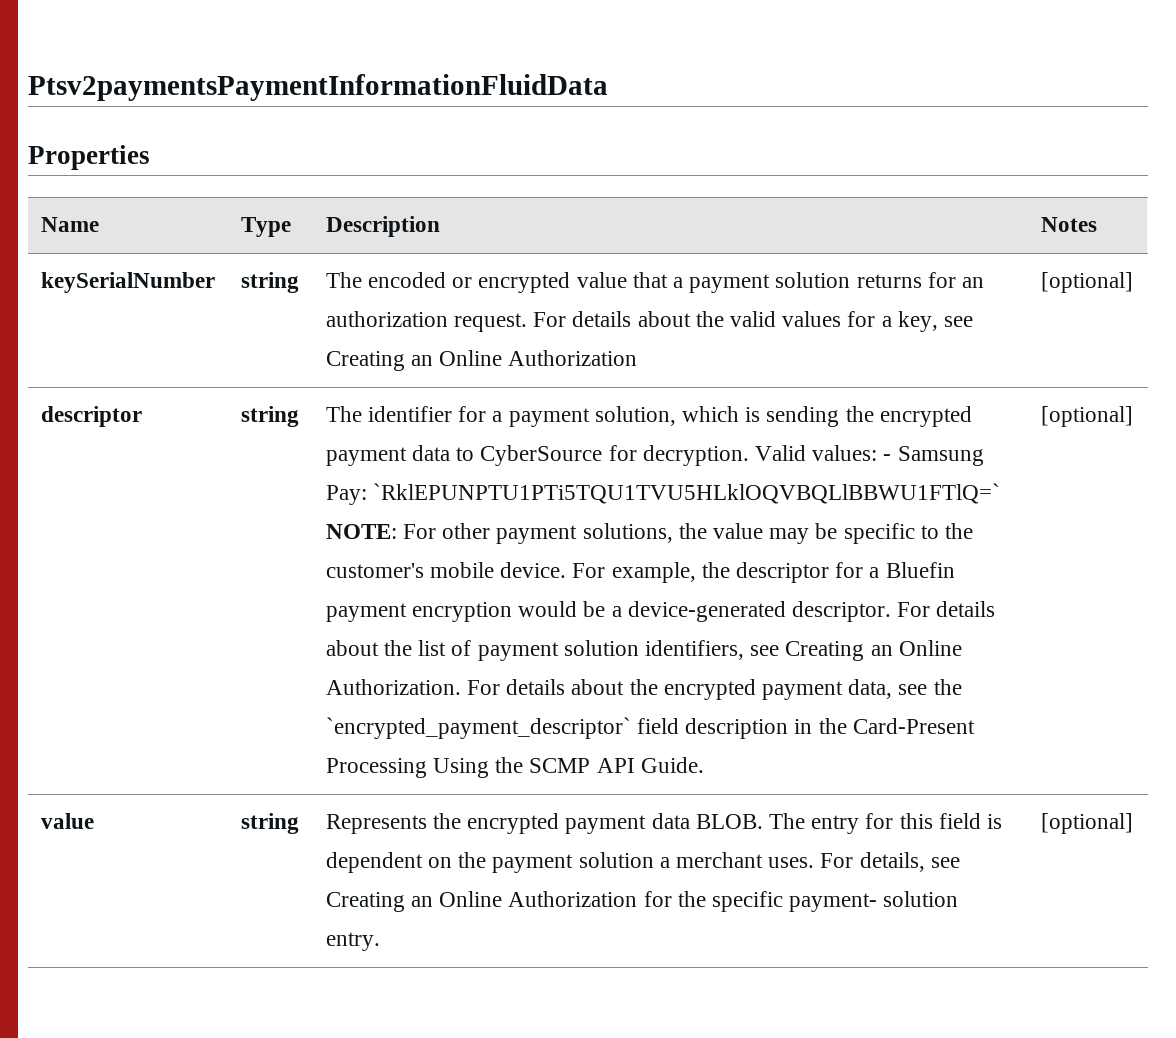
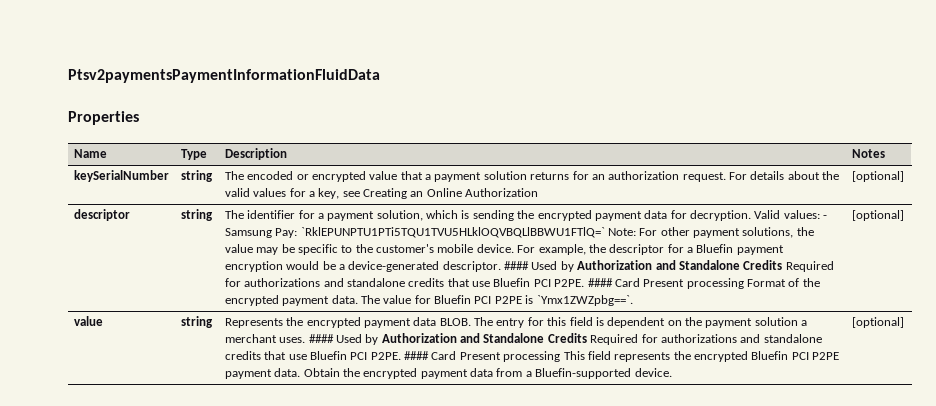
- The identifier for a payment solution, which is sending the encrypted payment data to CyberSource for decryption.
+ The identifier for a payment solution, which is sending the encrypted payment data for decryption.
- Valid values: - Samsung Pay: `RklEPUNPTU1PTi5TQU1TVU5HLklOQVBQLlBBWU1FTlQ=` NOTE: For other payment solutions, the value may be specific to the customer's mobile device.
+ Valid values: - Samsung Pay: `RklEPUNPTU1PTi5TQU1TVU5HLklOQVBQLlBBWU1FTlQ=` Note: For other payment solutions, the value may be specific to the customer's mobile device.
- For details about the list of payment solution identifiers, see Creating an Online Authorization. For details about the encrypted payment data, see the `encrypted_payment_descriptor` field description in the Card-Present Processing Using the SCMP API Guide.
+ #### Used by Authorization and Standalone Credits Required for authorizations and standalone credits that use Bluefin PCI P2PE. #### Card Present processing Format of the encrypted payment data. The value for Bluefin PCI P2PE is `Ymx1ZWZpbg==`.
- For details, see Creating an Online Authorization for the specific payment- solution entry.
+ #### Used by Authorization and Standalone Credits Required for authorizations and standalone credits that use Bluefin PCI P2PE. #### Card Present processing This field represents the encrypted Bluefin PCI P2PE payment data. Obtain the encrypted payment data from a Bluefin-supported device.

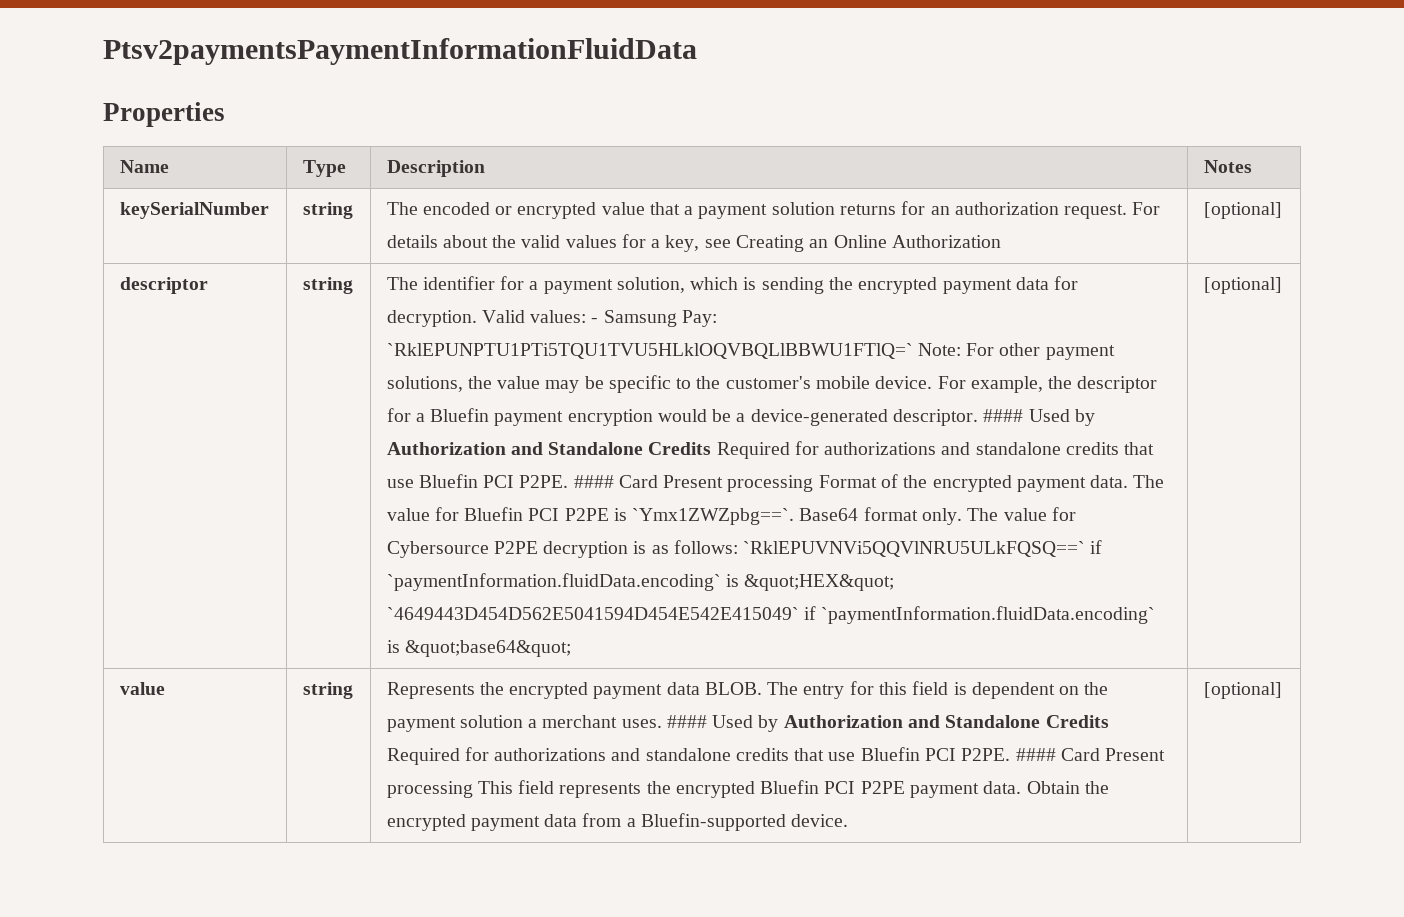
+ Base64 format only. The value for Cybersource P2PE decryption is as follows: `RklEPUVNVi5QQVlNRU5ULkFQSQ==` if `paymentInformation.fluidData.encoding` is &quot;HEX&quot; `4649443D454D562E5041594D454E542E415049` if `paymentInformation.fluidData.encoding` is &quot;base64&quot;

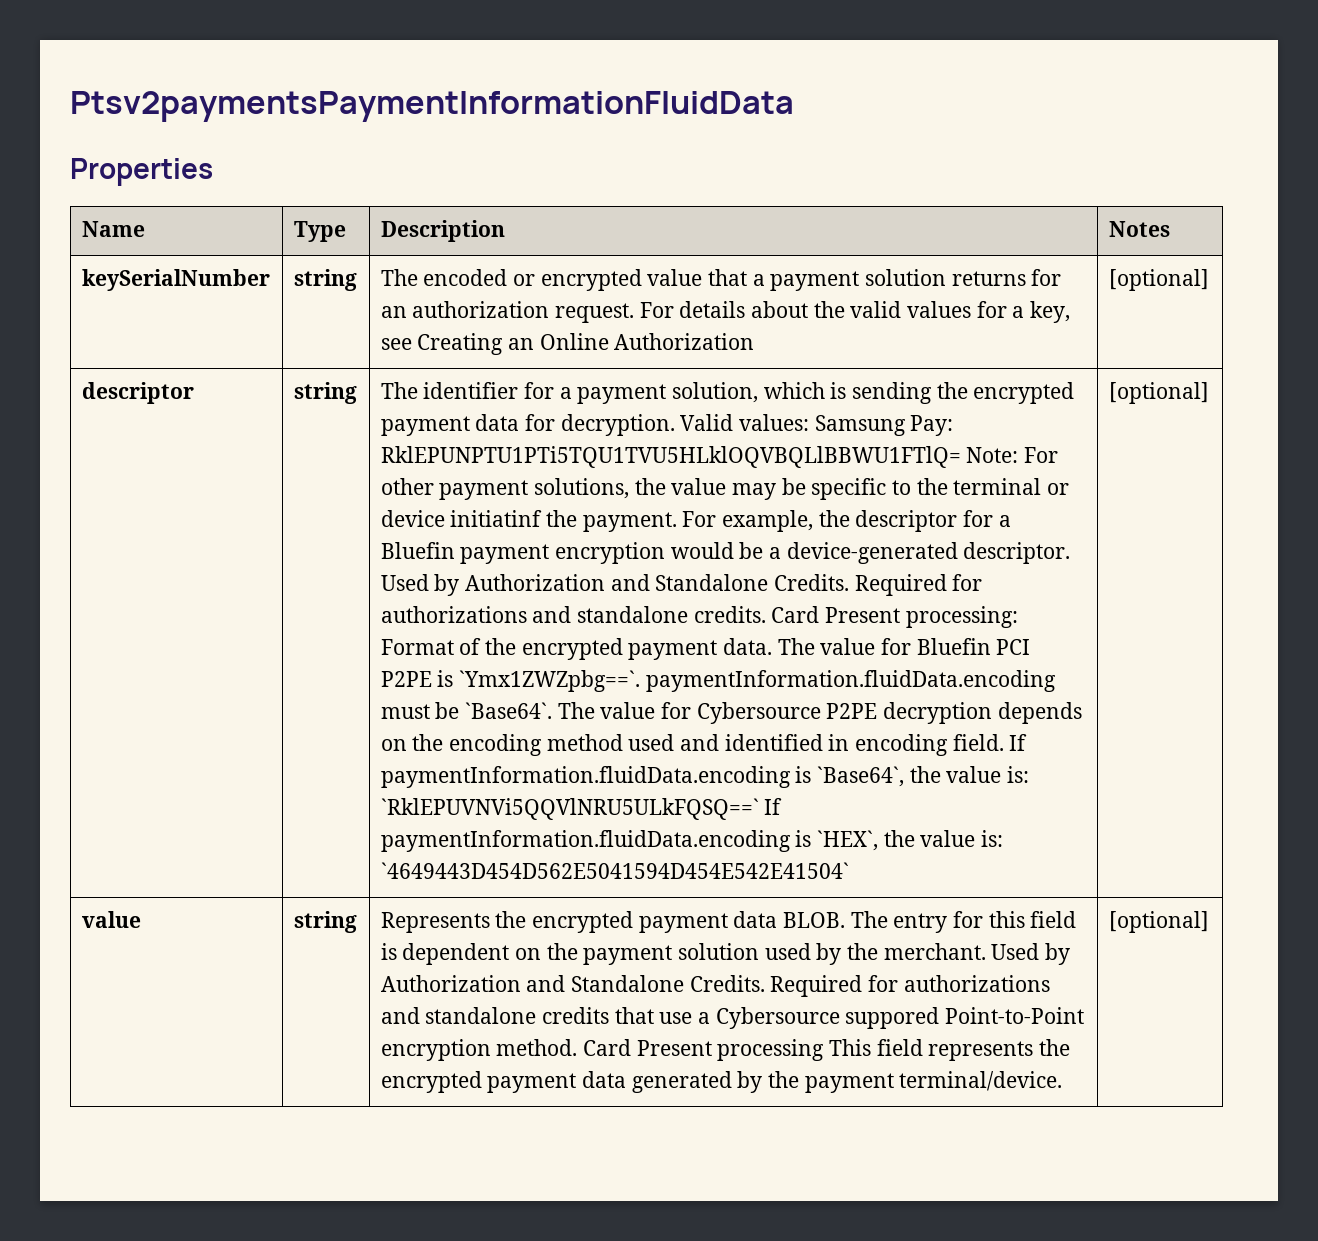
- Valid values: - Samsung Pay: `RklEPUNPTU1PTi5TQU1TVU5HLklOQVBQLlBBWU1FTlQ=` Note: For other payment solutions, the value may be specific to the customer's mobile device.
+ Valid values: Samsung Pay: RklEPUNPTU1PTi5TQU1TVU5HLklOQVBQLlBBWU1FTlQ= Note: For other payment solutions, the value may be specific to the terminal or device initiatinf the payment.
- #### Used by Authorization and Standalone Credits Required for authorizations and standalone credits that use Bluefin PCI P2PE. #### Card Present processing Format of the encrypted payment data.
+ Used by Authorization and Standalone Credits. Required for authorizations and standalone credits. Card Present processing: Format of the encrypted payment data.
- The value for Bluefin PCI P2PE is `Ymx1ZWZpbg==`. Base64 format only.
+ The value for Bluefin PCI P2PE is `Ymx1ZWZpbg==`. paymentInformation.fluidData.encoding must be `Base64`.
- The value for Cybersource P2PE decryption is as follows: `RklEPUVNVi5QQVlNRU5ULkFQSQ==` if `paymentInformation.fluidData.encoding` is &quot;HEX&quot; `4649443D454D562E5041594D454E542E415049` if `paymentInformation.fluidData.encoding` is &quot;base64&quot;
+ The value for Cybersource P2PE decryption depends on the encoding method used and identified in encoding field. If paymentInformation.fluidData.encoding is `Base64`, the value is: `RklEPUVNVi5QQVlNRU5ULkFQSQ==` If paymentInformation.fluidData.encoding is `HEX`, the value is: `4649443D454D562E5041594D454E542E41504`
- The entry for this field is dependent on the payment solution a merchant uses. #### Used by Authorization and Standalone Credits Required for authorizations and standalone credits that use Bluefin PCI P2PE. #### Card Present processing This field represents the encrypted Bluefin PCI P2PE payment data. Obtain the encrypted payment data from a Bluefin-supported device.
+ The entry for this field is dependent on the payment solution used by the merchant. Used by Authorization and Standalone Credits. Required for authorizations and standalone credits that use a Cybersource suppored Point-to-Point encryption method. Card Present processing This field represents the encrypted payment data generated by the payment terminal/device.

